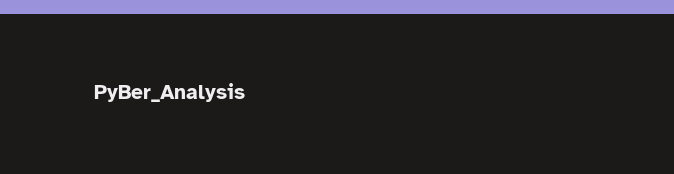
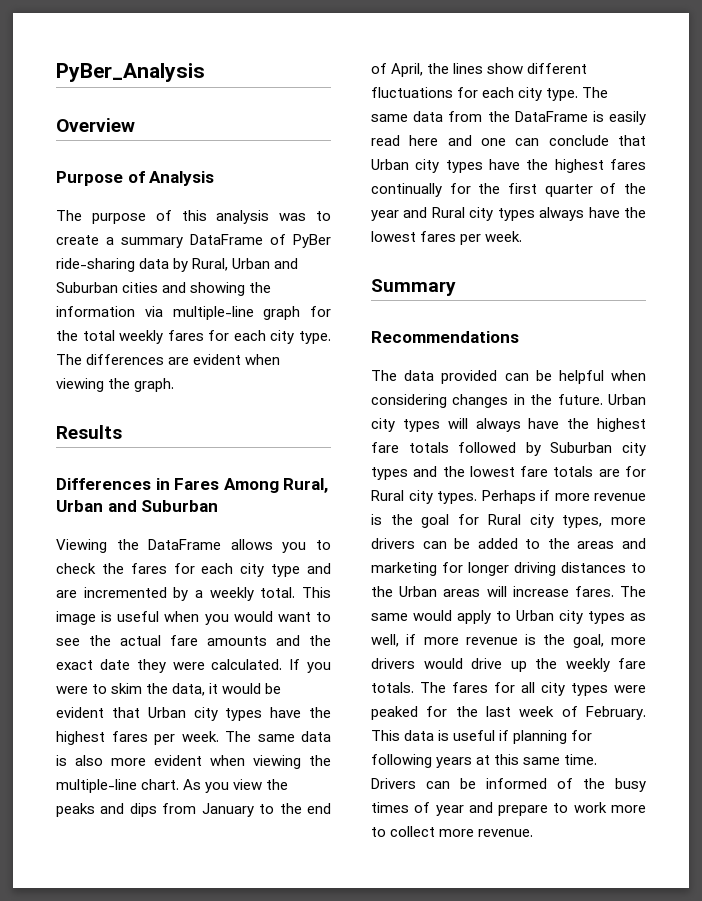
+ Overview
+ Purpose of Analysis
+ The purpose of this analysis was to create a summary DataFrame of PyBer ride-sharing data by Rural, Urban and Suburban cities and showing the information via multiple-line graph for the total weekly fares for each city type. The differences are evident when viewing the graph.
+ Results
+ Differences in Fares Among Rural, Urban and Suburban
+ Viewing the DataFrame allows you to check the fares for each city type and are incremented by a weekly total. This image is useful when you would want to see the actual fare amounts and the exact date they were calculated. If you were to skim the data, it would be evident that Urban city types have the highest fares per week. The same data is also more evident when viewing the multiple-line chart. As you view the peaks and dips from January to the end of April, the lines show different fluctuations for each city type. The same data from the DataFrame is easily read here and one can conclude that Urban city types have the highest fares continually for the first quarter of the year and Rural city types always have the lowest fares per week.
+ Summary
+ Recommendations
+ The data provided can be helpful when considering changes in the future. Urban city types will always have the highest fare totals followed by Suburban city types and the lowest fare totals are for Rural city types. Perhaps if more revenue is the goal for Rural city types, more drivers can be added to the areas and marketing for longer driving distances to the Urban areas will increase fares. The same would apply to Urban city types as well, if more revenue is the goal, more drivers would drive up the weekly fare totals. The fares for all city types were peaked for the last week of February. This data is useful if planning for following years at this same time. Drivers can be informed of the busy times of year and prepare to work more to collect more revenue.

